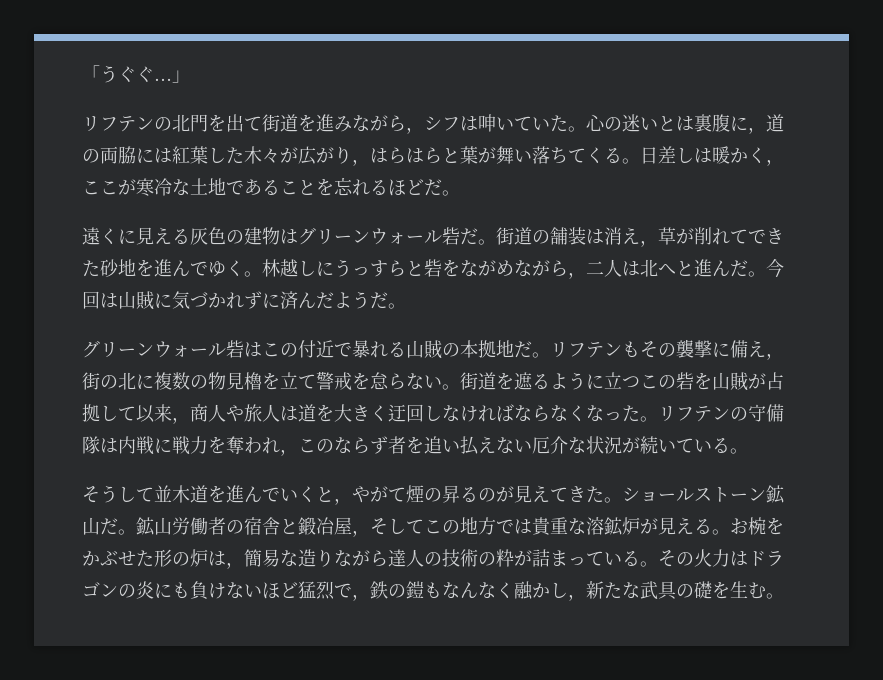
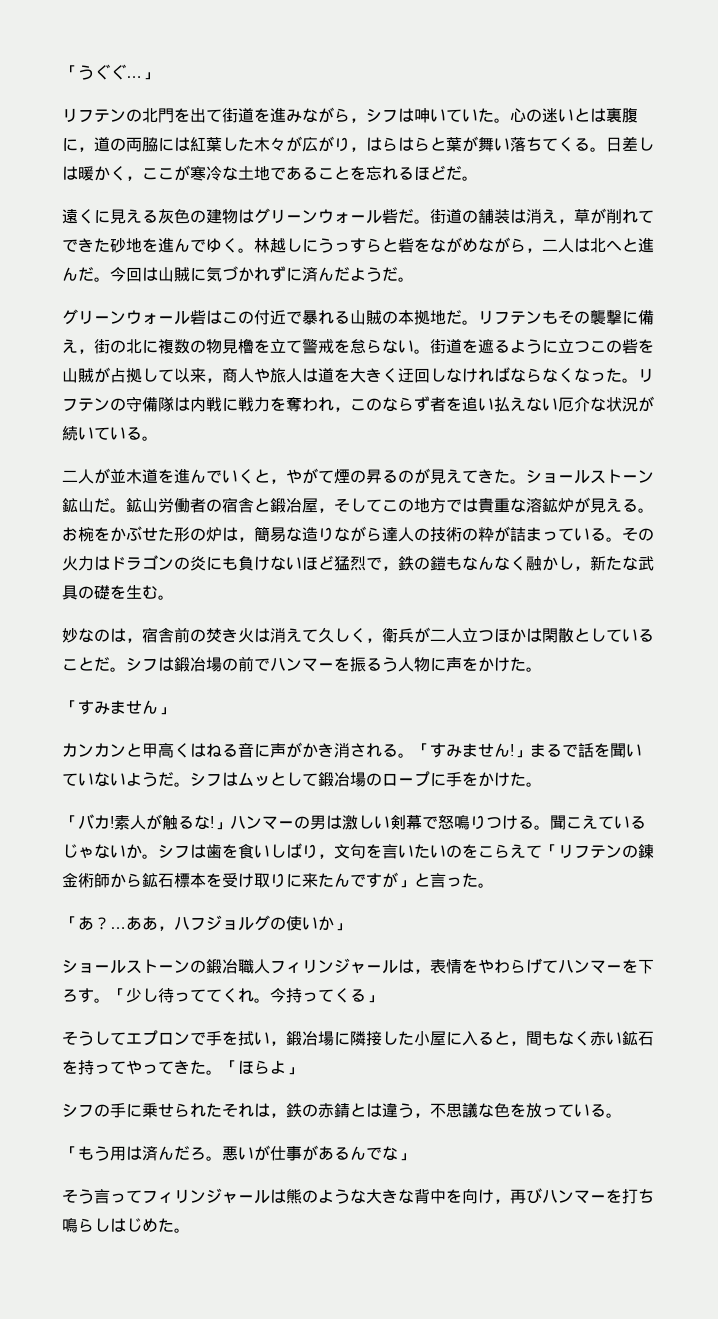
- そうして並木道を進んでいくと，やがて煙の昇るのが見えてきた。
+ 二人が並木道を進んでいくと，やがて煙の昇るのが見えてきた。
+ 妙なのは，宿舎前の焚き火は消えて久しく，衛兵が二人立つほかは閑散としていることだ。シフは鍛冶場の前でハンマーを振るう人物に声をかけた。
+ 「すみません」
+ カンカンと甲高くはねる音に声がかき消される。「すみません!」まるで話を聞いていないようだ。シフはムッとして鍛冶場のロープに手をかけた。
+ 「バカ!素人が触るな!」ハンマーの男は激しい剣幕で怒鳴りつける。聞こえているじゃないか。シフは歯を食いしばり，文句を言いたいのをこらえて「リフテンの錬金術師から鉱石標本を受け取りに来たんですが」と言った。
+ 「あ？…ああ，ハフジョルグの使いか」
+ ショールストーンの鍛冶職人フィリンジャールは，表情をやわらげてハンマーを下ろす。「少し待っててくれ。今持ってくる」
+ そうしてエプロンで手を拭い，鍛冶場に隣接した小屋に入ると，間もなく赤い鉱石を持ってやってきた。「ほらよ」
+ シフの手に乗せられたそれは，鉄の赤錆とは違う，不思議な色を放っている。
+ 「もう用は済んだろ。悪いが仕事があるんでな」
+ そう言ってフィリンジャールは熊のような大きな背中を向け，再びハンマーを打ち鳴らしはじめた。

